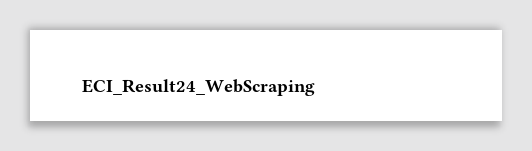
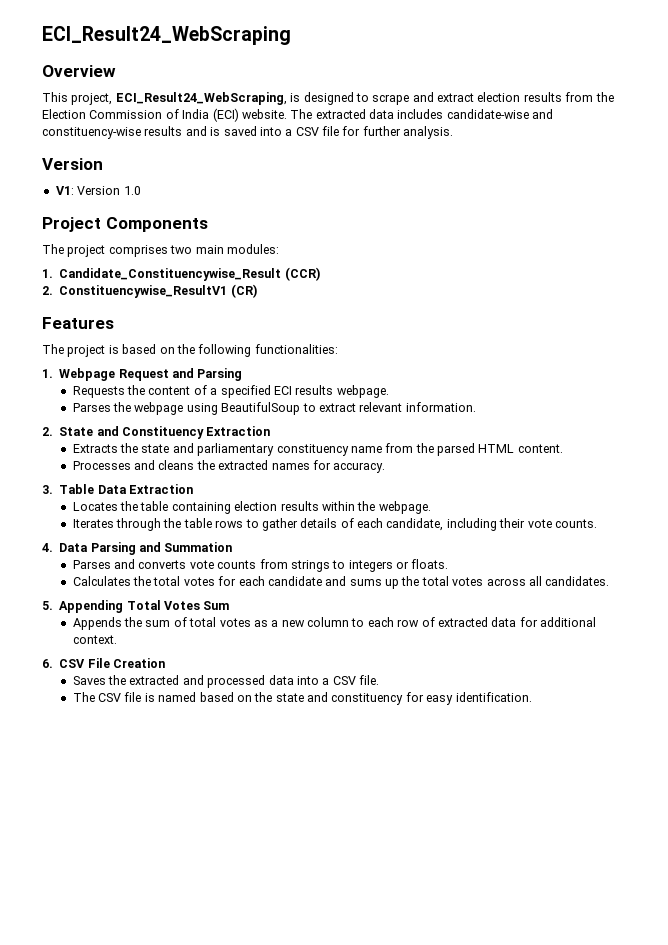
+ Overview
+ This project, ECI_Result24_WebScraping, is designed to scrape and extract election results from the Election Commission of India (ECI) website. The extracted data includes candidate-wise and constituency-wise results and is saved into a CSV file for further analysis.
+ Version
+ V1: Version 1.0
+ Project Components
+ The project comprises two main modules:
+ 1. Candidate_Constituencywise_Result (CCR)
+ 2. Constituencywise_ResultV1 (CR)
+ Features
+ The project is based on the following functionalities:
+ 1. Webpage Request and Parsing
+ Requests the content of a specified ECI results webpage.
+ Parses the webpage using BeautifulSoup to extract relevant information.
+ 2. State and Constituency Extraction
+ Extracts the state and parliamentary constituency name from the parsed HTML content.
+ Processes and cleans the extracted names for accuracy.
+ 3. Table Data Extraction
+ Locates the table containing election results within the webpage.
+ Iterates through the table rows to gather details of each candidate, including their vote counts.
+ 4. Data Parsing and Summation
+ Parses and converts vote counts from strings to integers or floats.
+ Calculates the total votes for each candidate and sums up the total votes across all candidates.
+ 5. Appending Total Votes Sum
+ Appends the sum of total votes as a new column to each row of extracted data for additional context.
+ 6. CSV File Creation
+ Saves the extracted and processed data into a CSV file.
+ The CSV file is named based on the state and constituency for easy identification.

